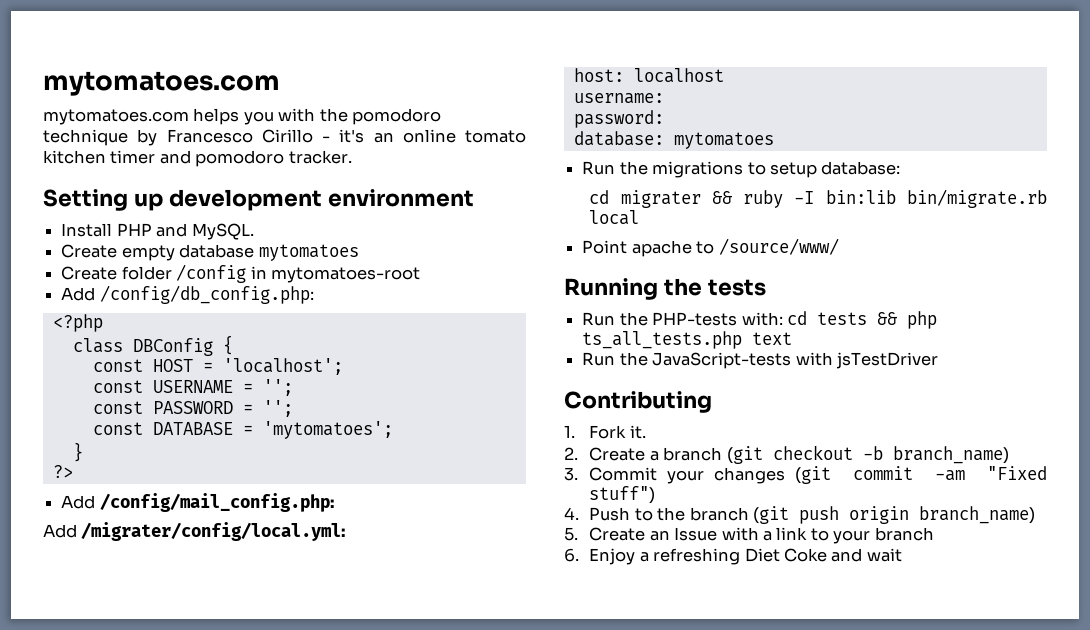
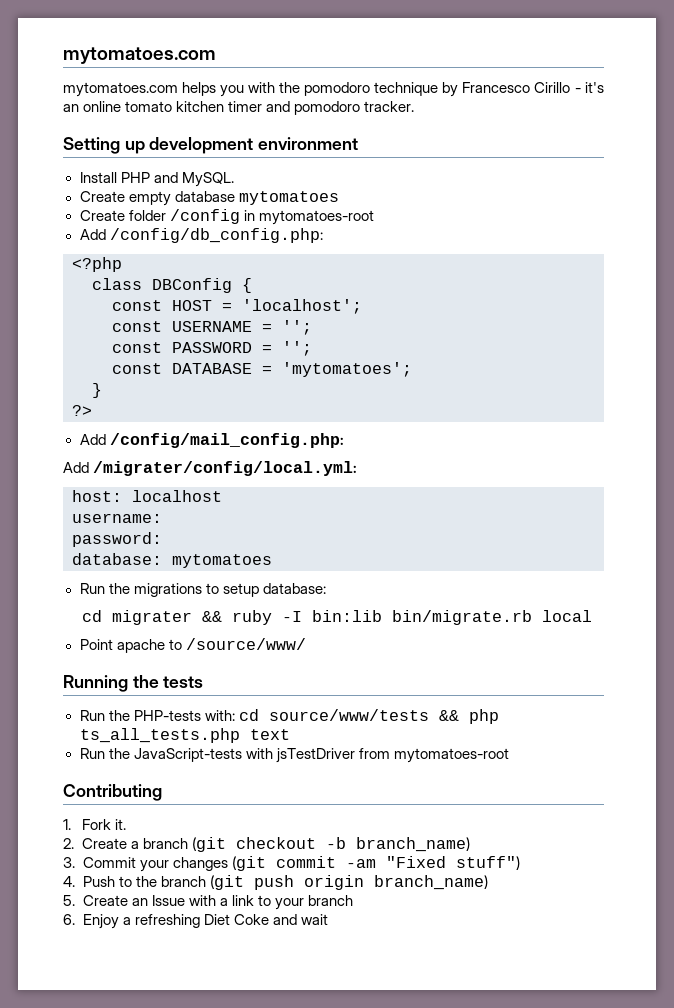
- Run the PHP-tests with: cd tests && php ts_all_tests.php text
+ Run the PHP-tests with: cd source/www/tests && php ts_all_tests.php text
- Run the JavaScript-tests with jsTestDriver
+ Run the JavaScript-tests with jsTestDriver from mytomatoes-root

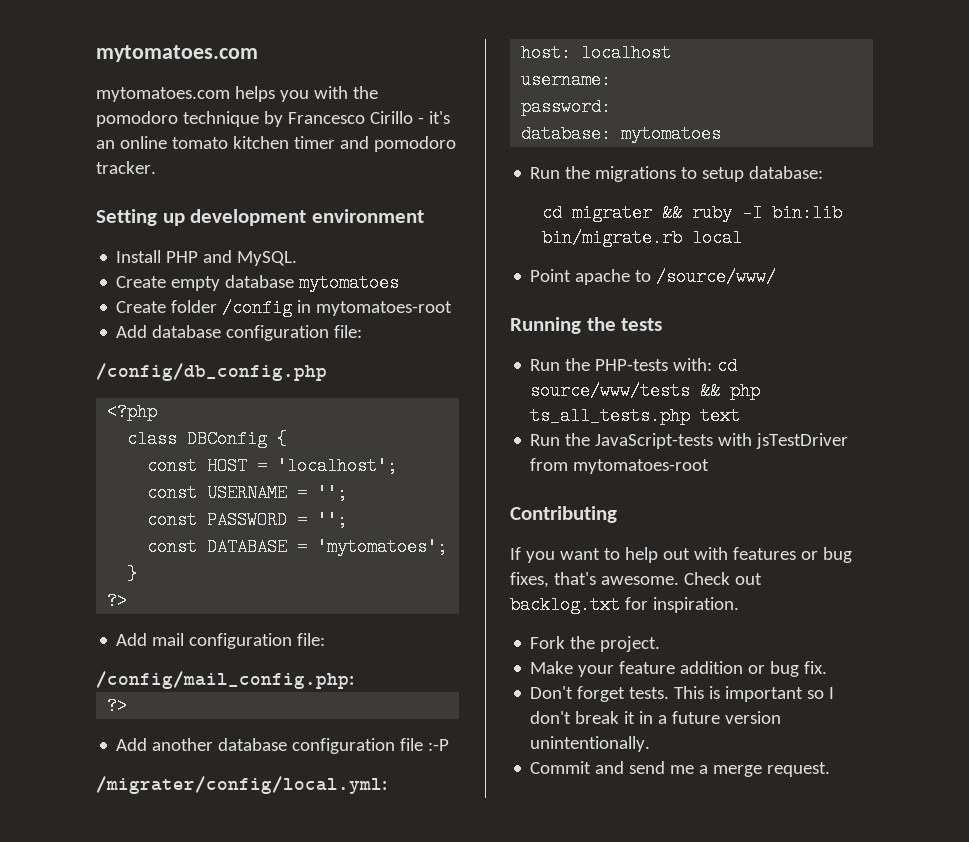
- Add /config/db_config.php:
+ Add database configuration file:
+ /config/db_config.php
- Add /config/mail_config.php:
- Add /migrater/config/local.yml:
+ Add mail configuration file:
+ /config/mail_config.php:
+ ?>
+ Add another database configuration file :-P
+ /migrater/config/local.yml:
- 1. Fork it.
- 2. Create a branch (git checkout -b branch_name)
- 3. Commit your changes (git commit -am "Fixed stuff")
- 4. Push to the branch (git push origin branch_name)
- 5. Create an Issue with a link to your branch
- 6. Enjoy a refreshing Diet Coke and wait
+ If you want to help out with features or bug fixes, that's awesome. Check out backlog.txt for inspiration.
+ Fork the project.
+ Make your feature addition or bug fix.
+ Don't forget tests. This is important so I don't break it in a future version unintentionally.
+ Commit and send me a merge request.

